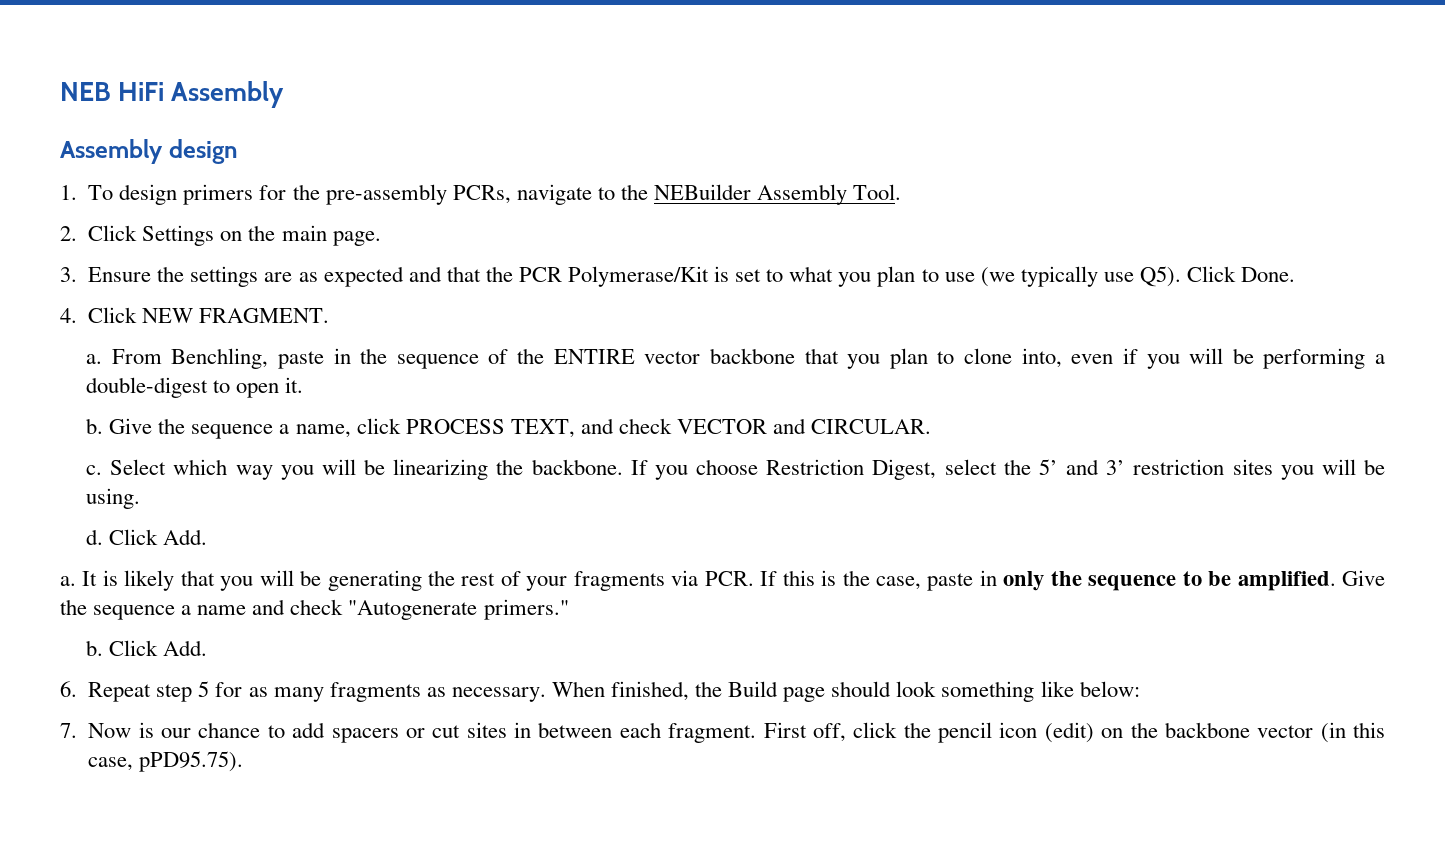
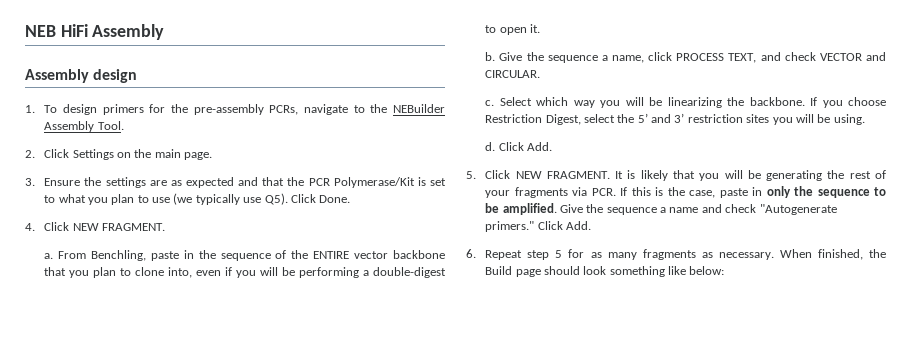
  d. Click Add.
- a.
+ 5. Click NEW FRAGMENT.
- Give the sequence a name and check "Autogenerate primers."
- b. Click Add.
+ Give the sequence a name and check "Autogenerate primers." Click Add.
- 7. Now is our chance to add spacers or cut sites in between each fragment. First off, click the pencil icon (edit) on the backbone vector (in this case, pPD95.75).

